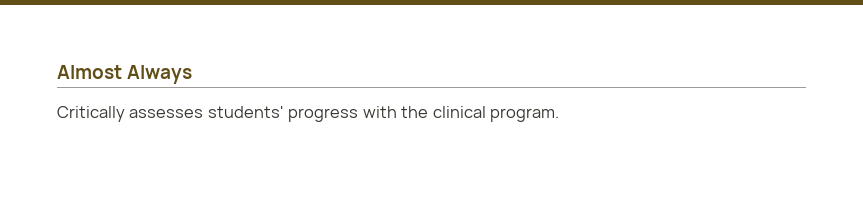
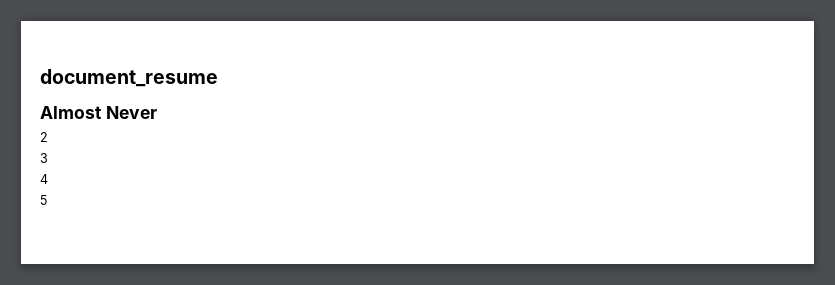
- Almost Always
- Critically assesses students' progress with the clinical program.
+ document_resume
+ Almost Never
+ 2
+ 3
+ 4
+ 5

